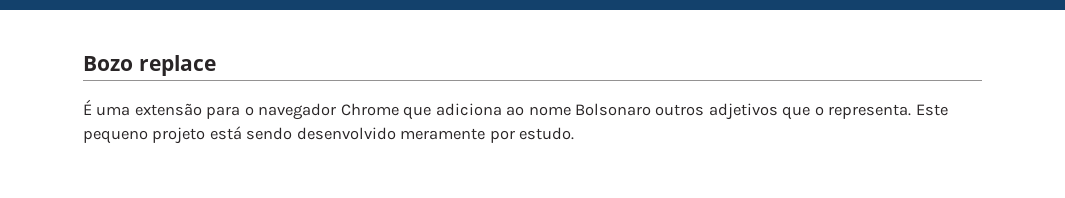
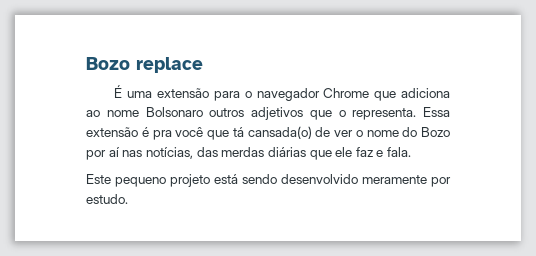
- É uma extensão para o navegador Chrome que adiciona ao nome Bolsonaro outros adjetivos que o representa. Este pequeno projeto está sendo desenvolvido meramente por estudo.
+ É uma extensão para o navegador Chrome que adiciona ao nome Bolsonaro outros adjetivos que o representa. Essa extensão é pra você que tá cansada(o) de ver o nome do Bozo por aí nas notícias, das merdas diárias que ele faz e fala.
+ Este pequeno projeto está sendo desenvolvido meramente por estudo.

